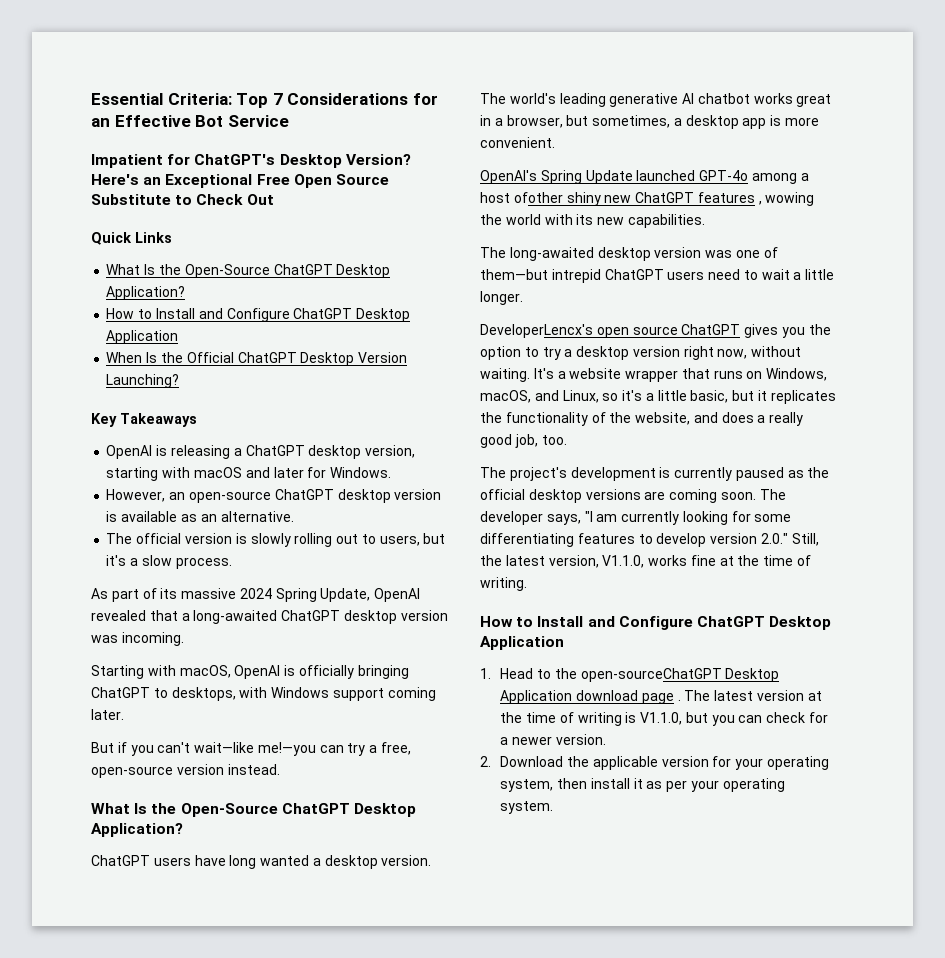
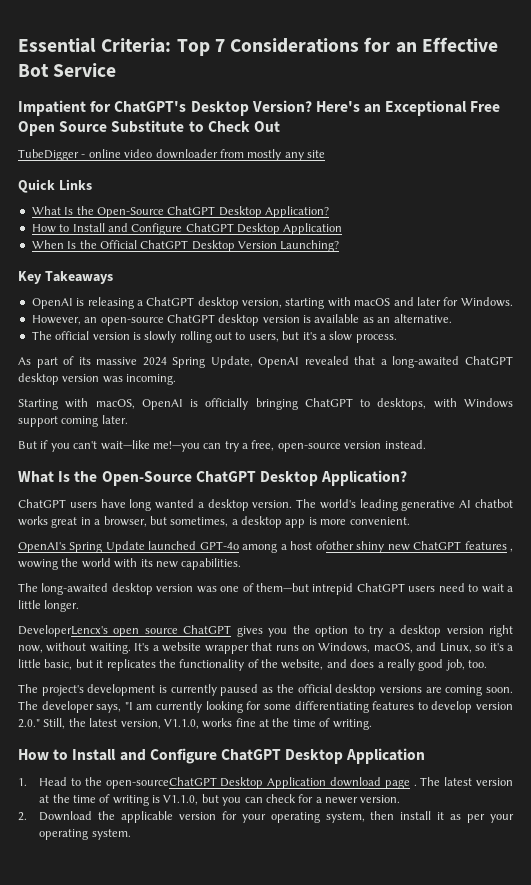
+ TubeDigger - online video downloader from mostly any site

